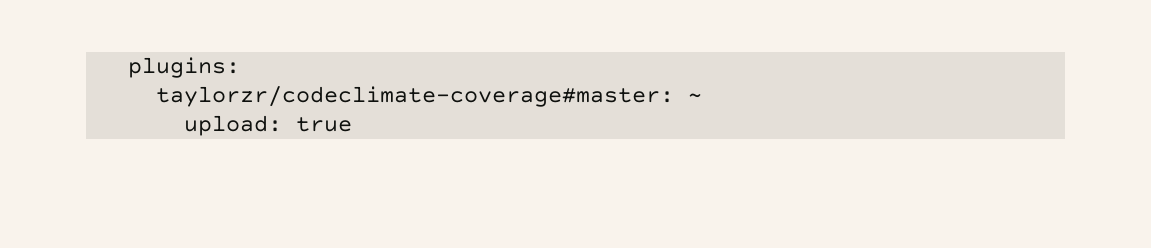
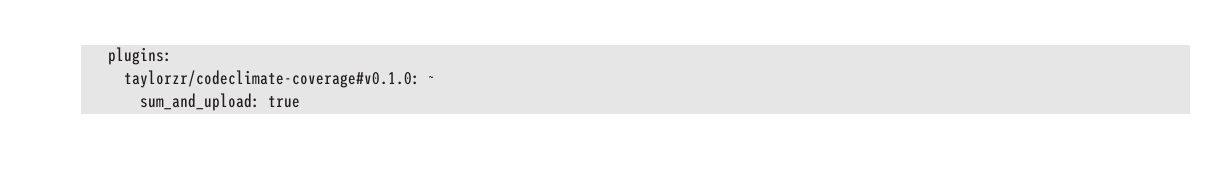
- taylorzr/codeclimate-coverage#master: ~
+ taylorzr/codeclimate-coverage#v0.1.0: ~
- upload: true
+ sum_and_upload: true

